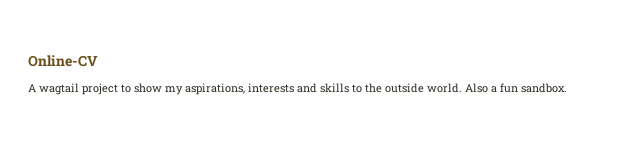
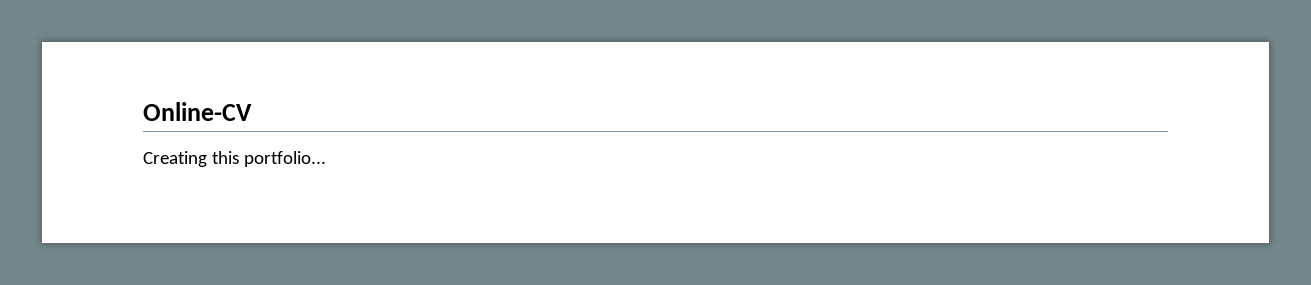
- A wagtail project to show my aspirations, interests and skills to the outside world. Also a fun sandbox.
+ Creating this portfolio...

